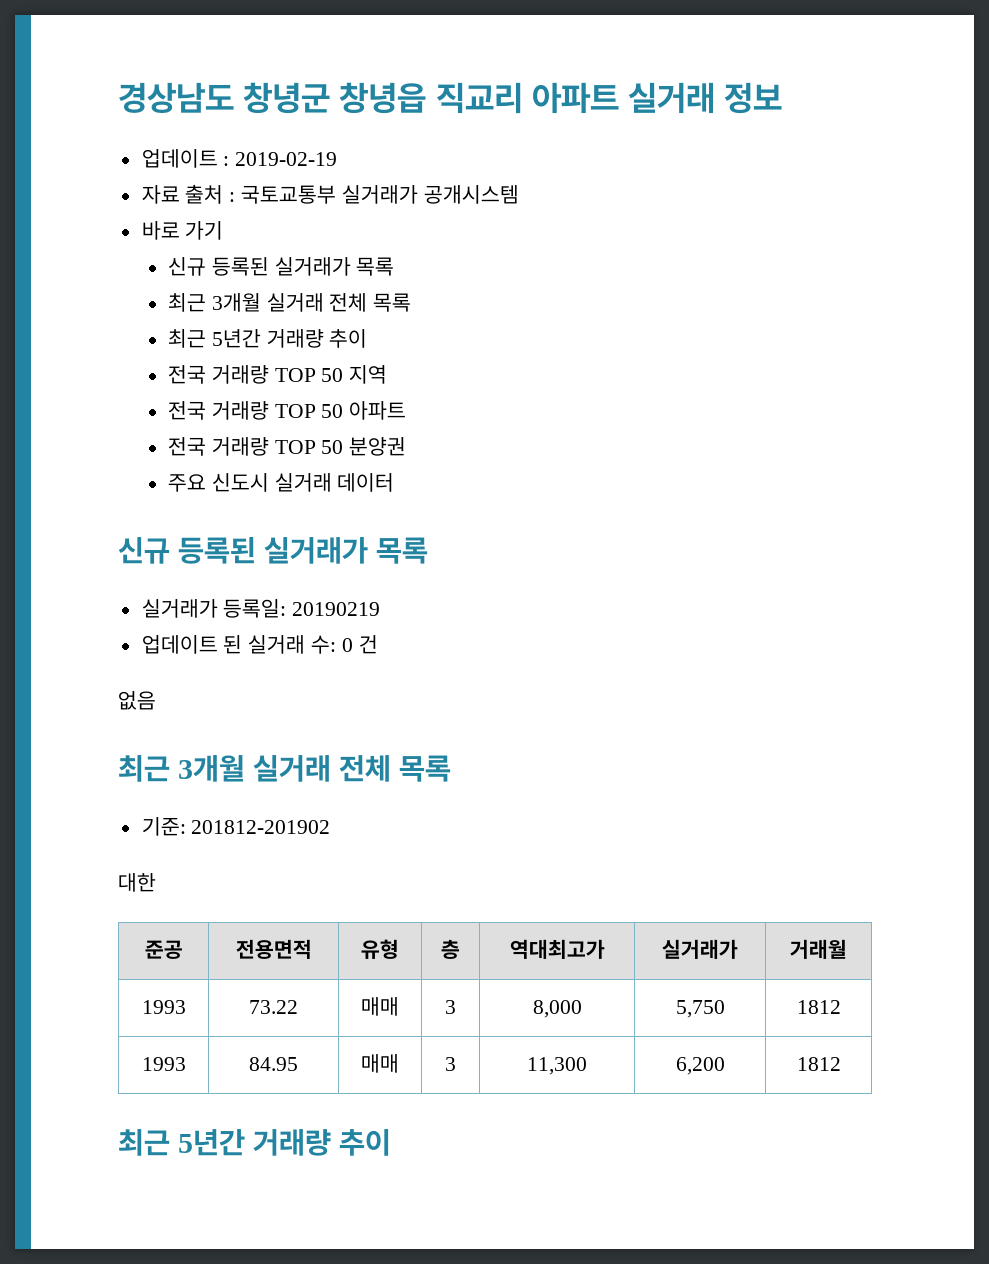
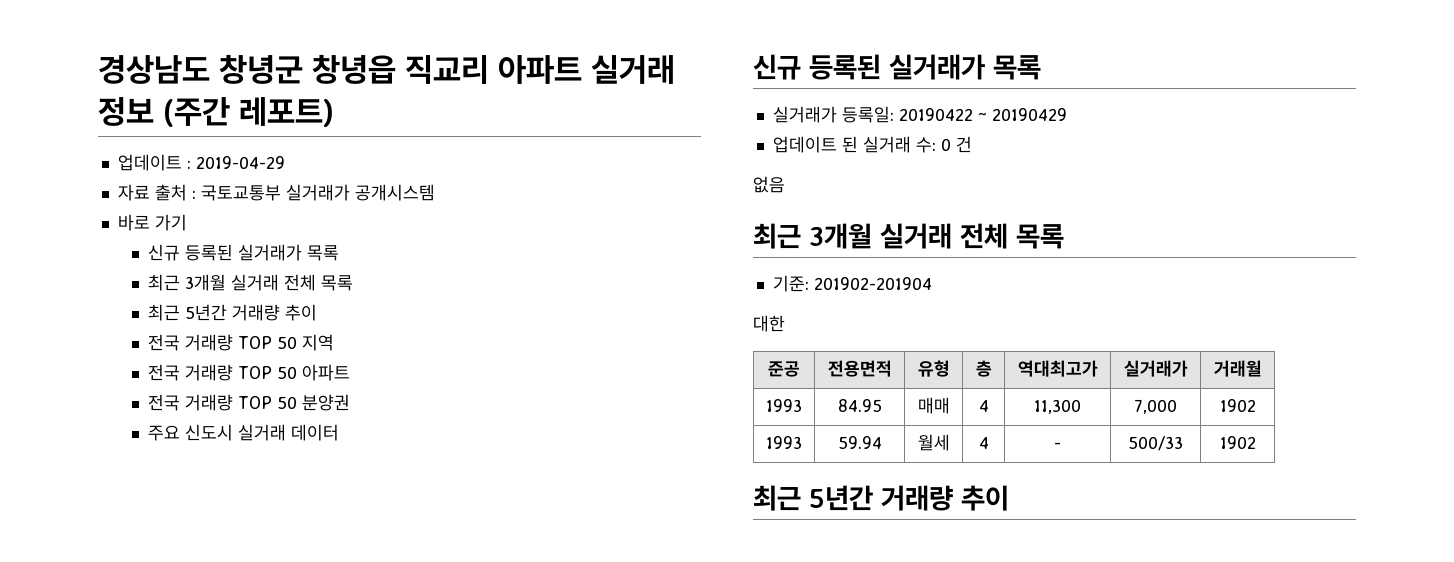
- 경상남도 창녕군 창녕읍 직교리 아파트 실거래 정보
+ 경상남도 창녕군 창녕읍 직교리 아파트 실거래 정보 (주간 레포트)
- 업데이트 : 2019-02-19
+ 업데이트 : 2019-04-29
- 실거래가 등록일: 20190219
+ 실거래가 등록일: 20190422 ~ 20190429
- 기준: 201812-201902
+ 기준: 201902-201904
- 1993 | 73.22 | 매매 | 3 | 8,000 | 5,750 | 1812
- 1993 | 84.95 | 매매 | 3 | 11,300 | 6,200 | 1812
+ 1993 | 84.95 | 매매 | 4 | 11,300 | 7,000 | 1902
+ 1993 | 59.94 | 월세 | 4 | - | 500/33 | 1902

